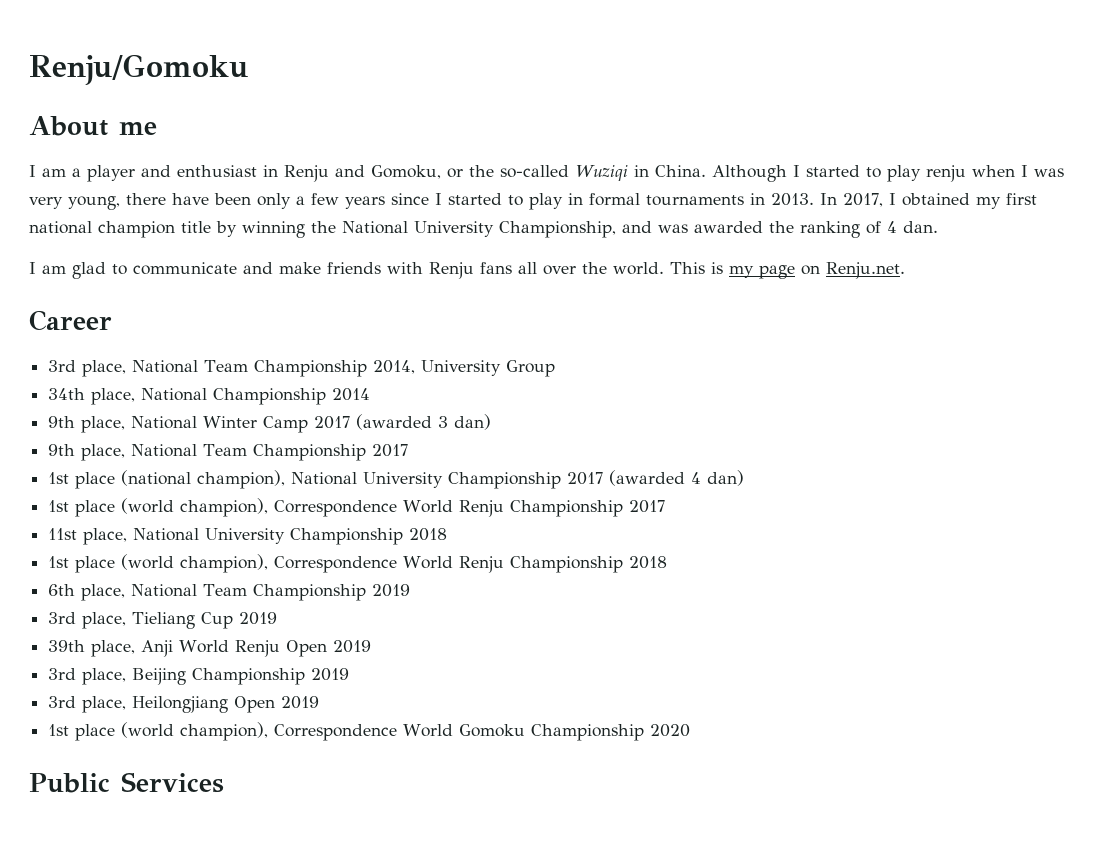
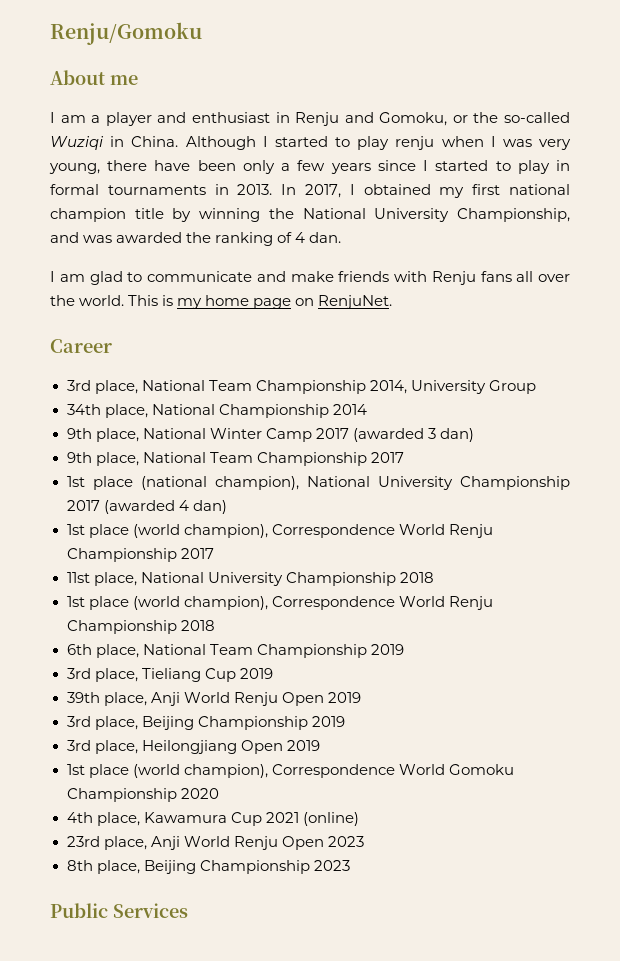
- This is my page on Renju.net.
+ This is my home page on RenjuNet.
+ 4th place, Kawamura Cup 2021 (online)
+ 23rd place, Anji World Renju Open 2023
+ 8th place, Beijing Championship 2023

